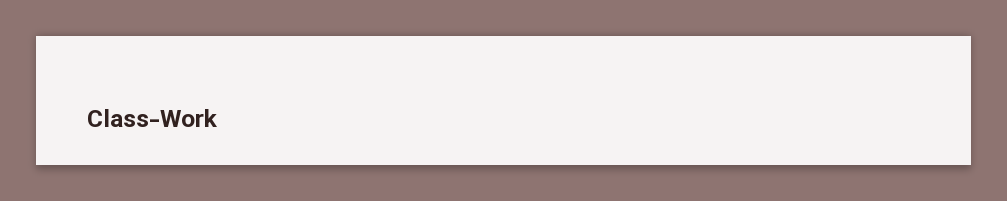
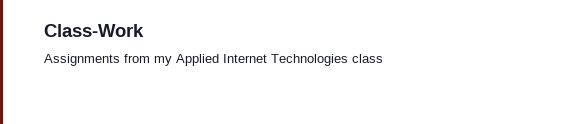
+ Assignments from my Applied Internet Technologies class

